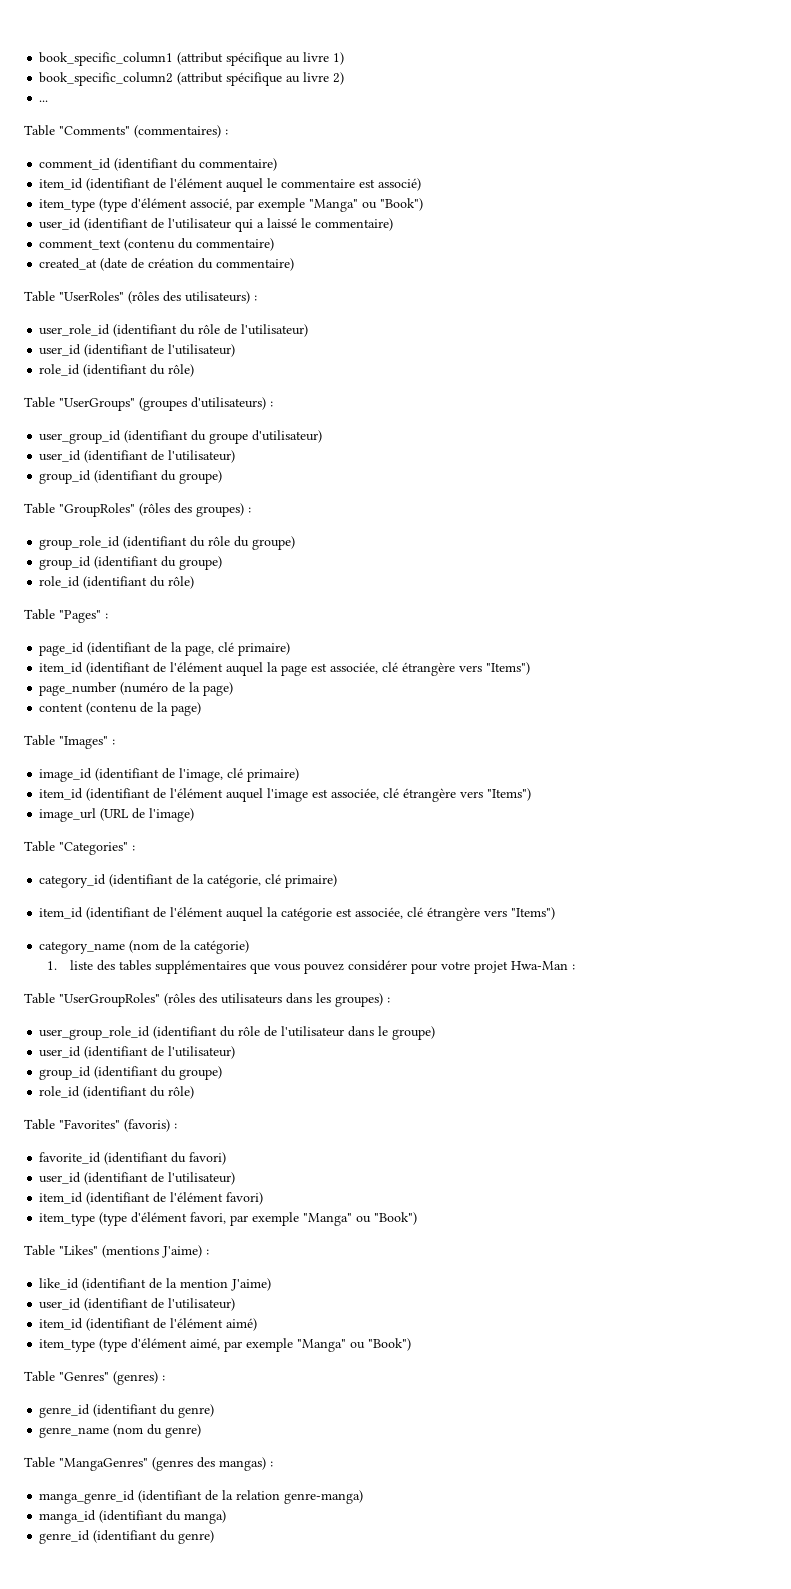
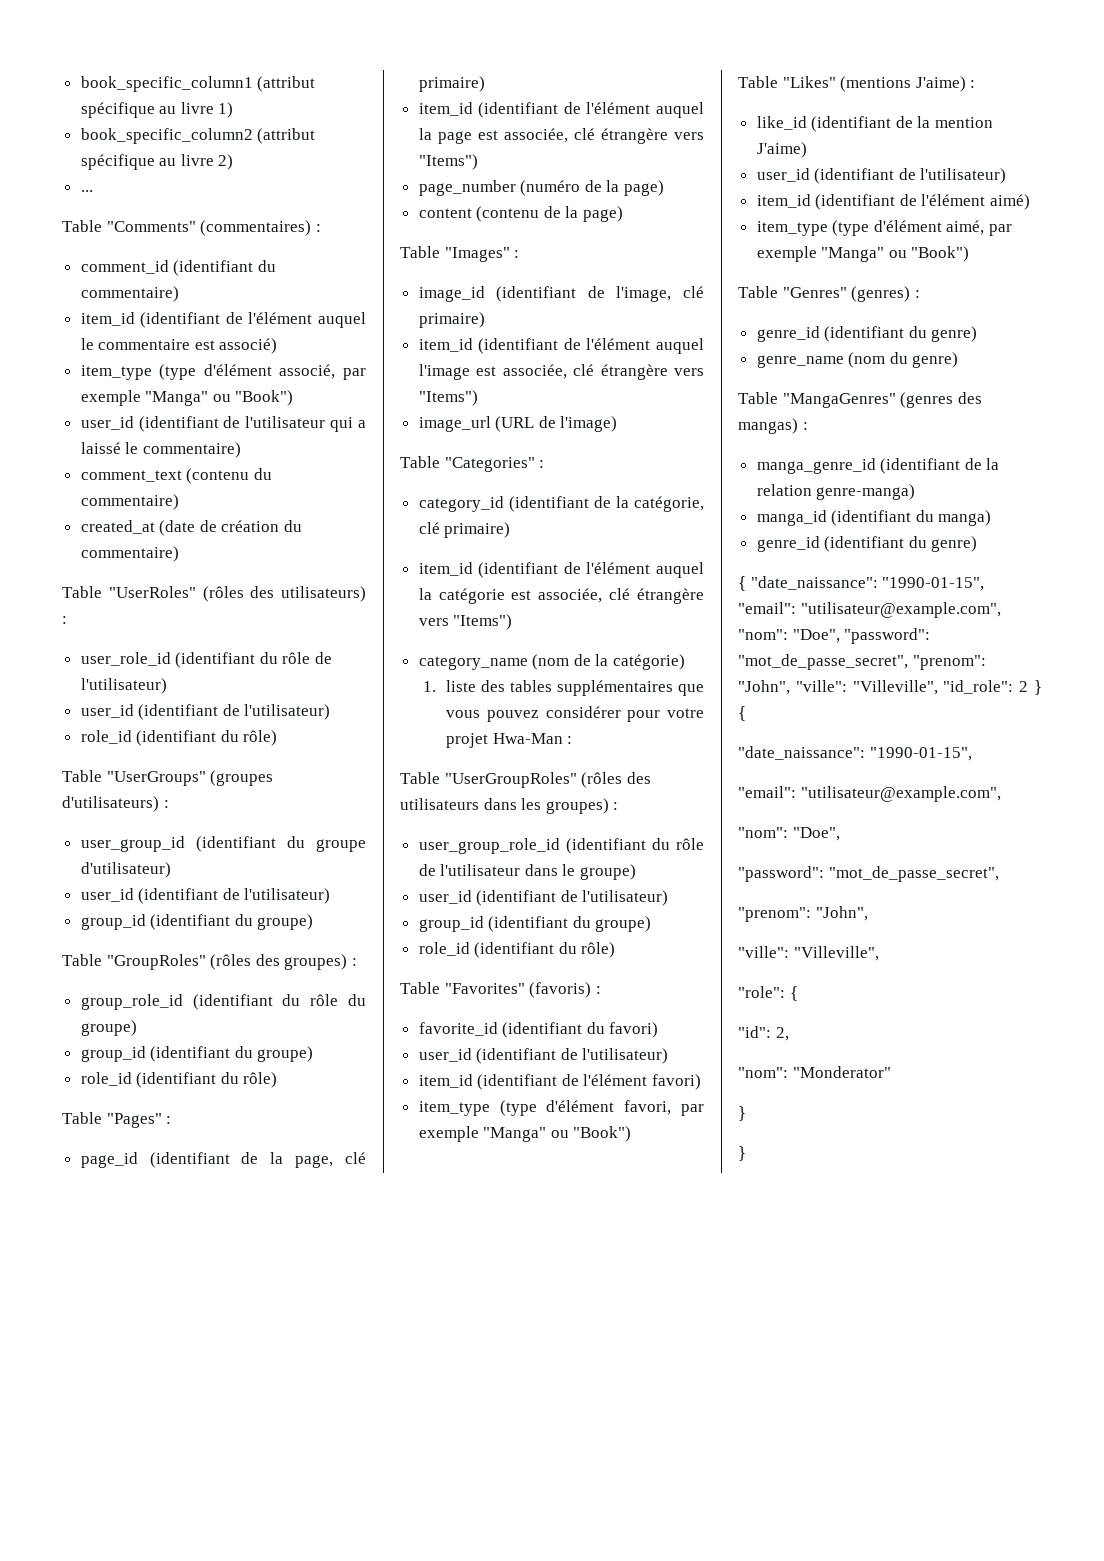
+ { "date_naissance": "1990-01-15", "email": "utilisateur@example.com", "nom": "Doe", "password": "mot_de_passe_secret", "prenom": "John", "ville": "Villeville", "id_role": 2 } {
+ "date_naissance": "1990-01-15",
+ "email": "utilisateur@example.com",
+ "nom": "Doe",
+ "password": "mot_de_passe_secret",
+ "prenom": "John",
+ "ville": "Villeville",
+ "role": {
+ "id": 2,
+ "nom": "Monderator"
+ }
+ }

